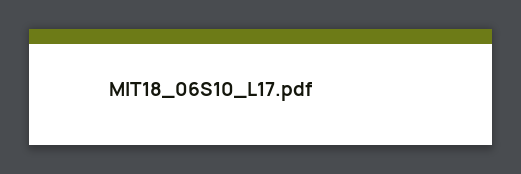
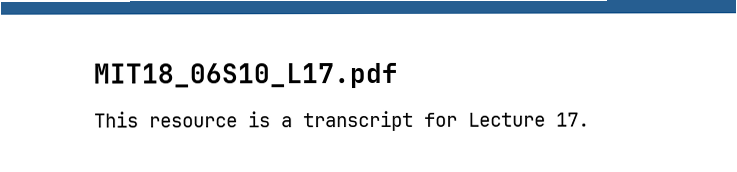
+ This resource is a transcript for Lecture 17.

